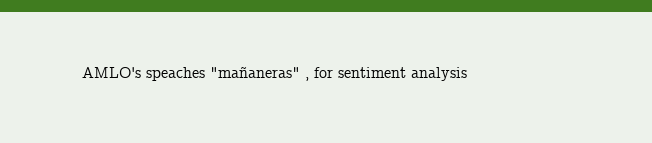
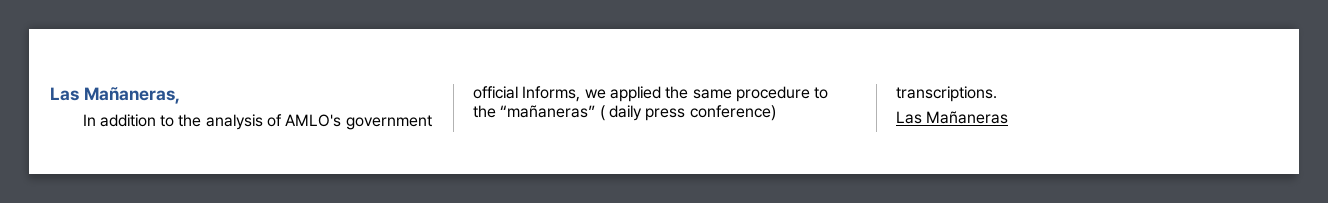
- AMLO's speaches "mañaneras" , for sentiment analysis
+ Las Mañaneras,
+ In addition to the analysis of AMLO's government official Informs, we applied the same procedure to the “mañaneras” ( daily press conference) transcriptions.
+ Las Mañaneras

